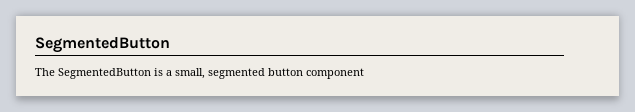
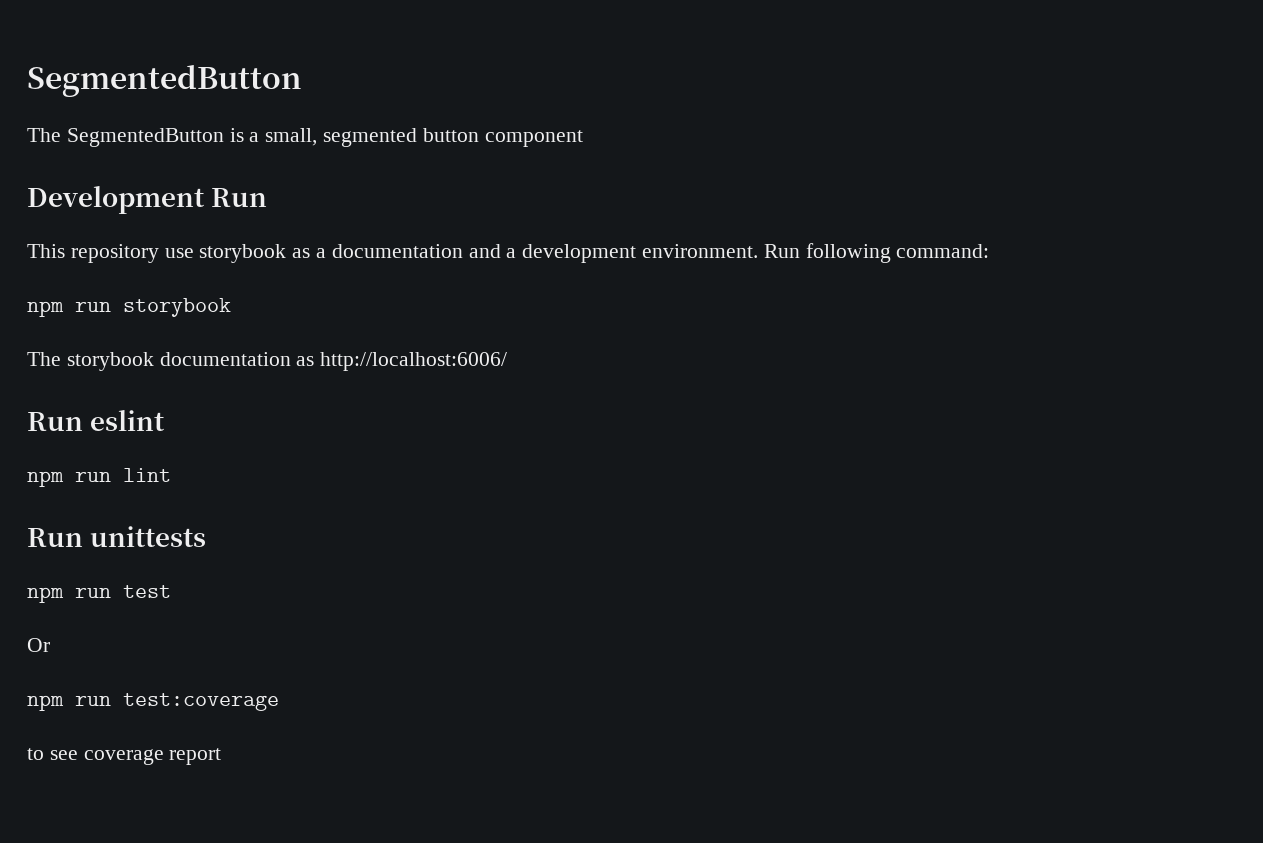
+ Development Run
+ This repository use storybook as a documentation and a development environment. Run following command:
+ npm run storybook
+ The storybook documentation as http://localhost:6006/
+ Run eslint
+ npm run lint
+ Run unittests
+ npm run test
+ Or
+ npm run test:coverage
+ to see coverage report

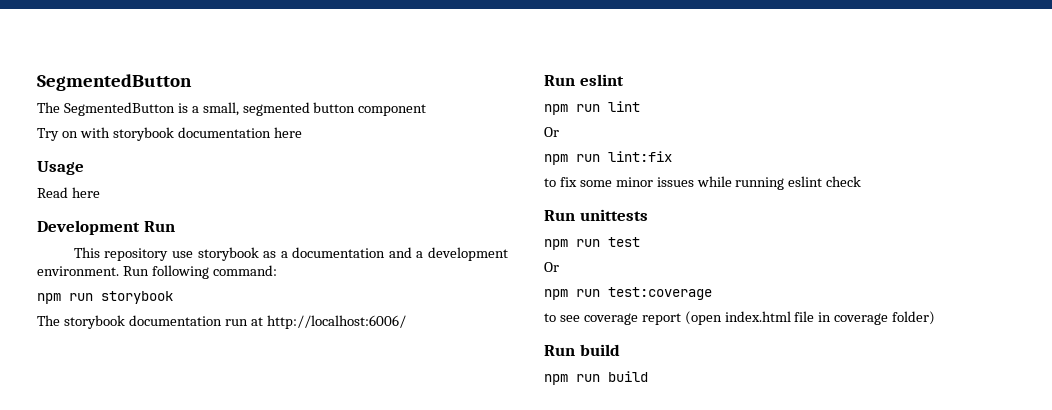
+ Try on with storybook documentation here
+ Usage
+ Read here
- The storybook documentation as http://localhost:6006/
+ The storybook documentation run at http://localhost:6006/
  npm run lint
+ Or
+ npm run lint:fix
+ to fix some minor issues while running eslint check
- to see coverage report
+ to see coverage report (open index.html file in coverage folder)
+ Run build
+ npm run build

